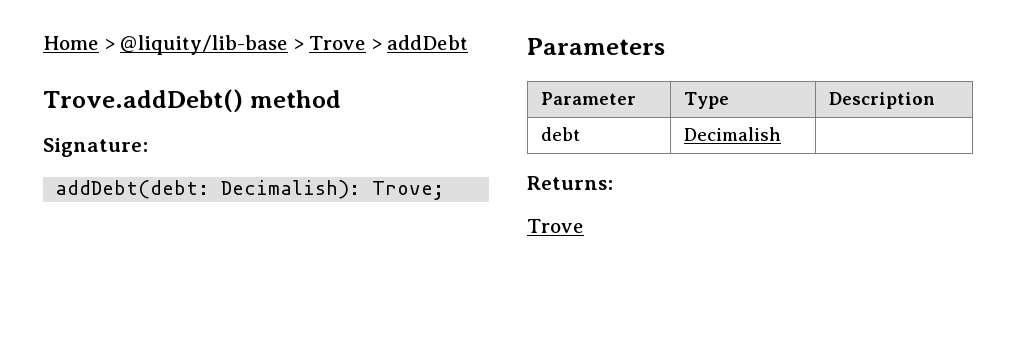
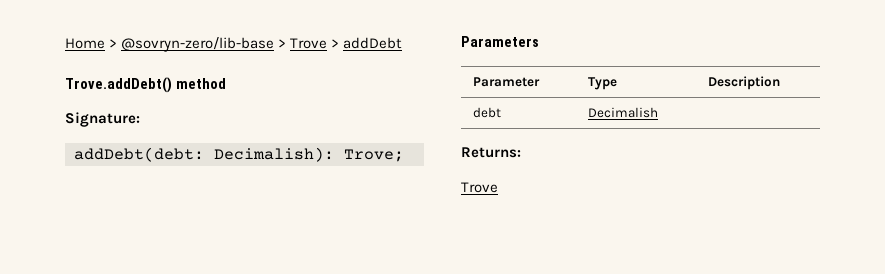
- Home > @liquity/lib-base > Trove > addDebt
+ Home > @sovryn-zero/lib-base > Trove > addDebt

